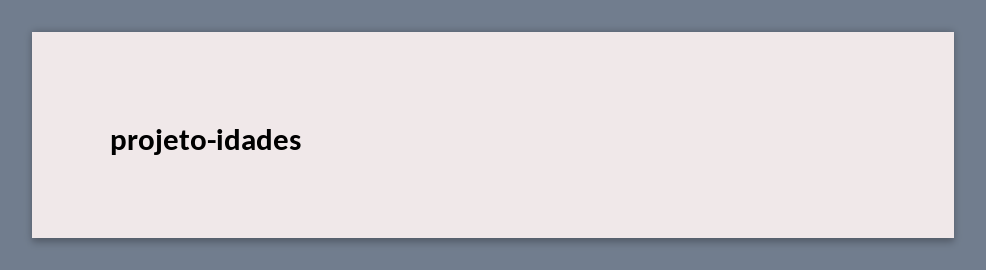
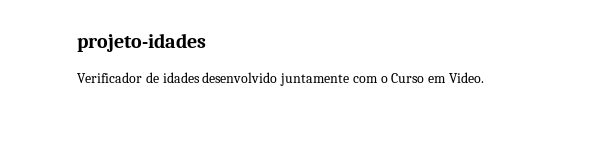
+ Verificador de idades desenvolvido juntamente com o Curso em Video.

